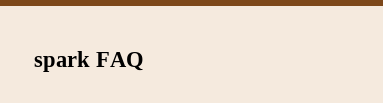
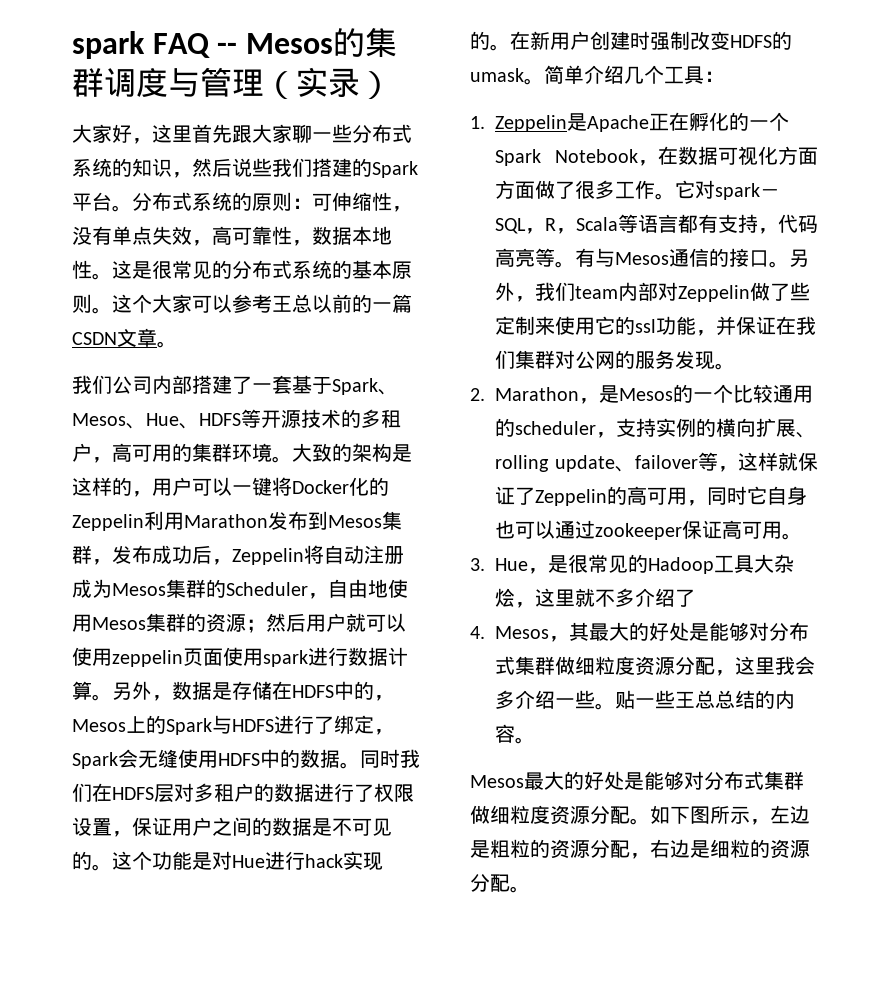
- spark FAQ
+ spark FAQ -- Mesos的集群调度与管理（实录）
+ 大家好，这里首先跟大家聊一些分布式系统的知识，然后说些我们搭建的Spark平台。分布式系统的原则：可伸缩性，没有单点失效，高可靠性，数据本地性。这是很常见的分布式系统的基本原则。这个大家可以参考王总以前的一篇CSDN文章。
+ 我们公司内部搭建了一套基于Spark、Mesos、Hue、HDFS等开源技术的多租户，高可用的集群环境。大致的架构是这样的，用户可以一键将Docker化的Zeppelin利用Marathon发布到Mesos集群，发布成功后，Zeppelin将自动注册成为Mesos集群的Scheduler，自由地使用Mesos集群的资源；然后用户就可以使用zeppelin页面使用spark进行数据计算。另外，数据是存储在HDFS中的，Mesos上的Spark与HDFS进行了绑定，Spark会无缝使用HDFS中的数据。同时我们在HDFS层对多租户的数据进行了权限设置，保证用户之间的数据是不可见的。这个功能是对Hue进行hack实现的。在新用户创建时强制改变HDFS的umask。简单介绍几个工具：
+ 1. Zeppelin是Apache正在孵化的一个Spark Notebook，在数据可视化方面方面做了很多工作。它对spark－SQL，R，Scala等语言都有支持，代码高亮等。有与Mesos通信的接口。另外，我们team内部对Zeppelin做了些定制来使用它的ssl功能，并保证在我们集群对公网的服务发现。
+ 2. Marathon，是Mesos的一个比较通用的scheduler，支持实例的横向扩展、rolling update、failover等，这样就保证了Zeppelin的高可用，同时它自身也可以通过zookeeper保证高可用。
+ 3. Hue，是很常见的Hadoop工具大杂烩，这里就不多介绍了
+ 4. Mesos，其最大的好处是能够对分布式集群做细粒度资源分配，这里我会多介绍一些。贴一些王总总结的内容。
+ Mesos最大的好处是能够对分布式集群做细粒度资源分配。如下图所示，左边是粗粒的资源分配，右边是细粒的资源分配。

